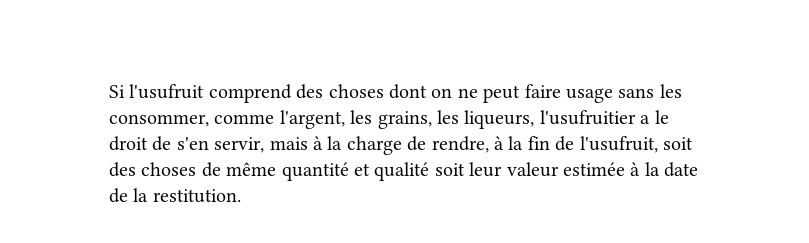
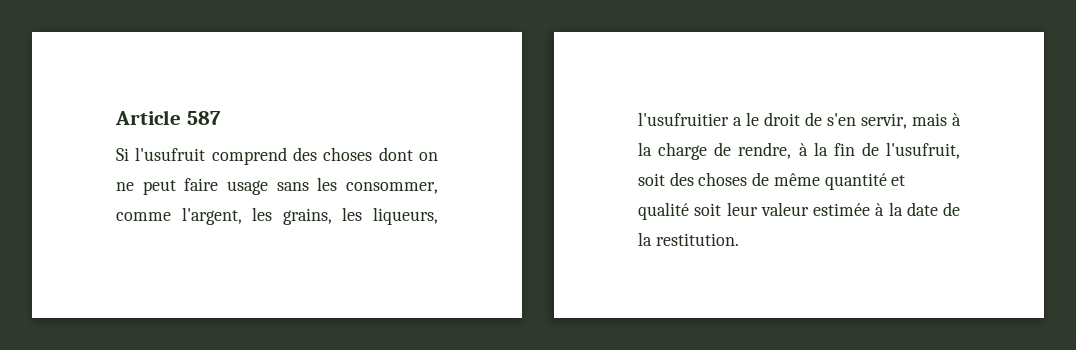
+ Article 587

